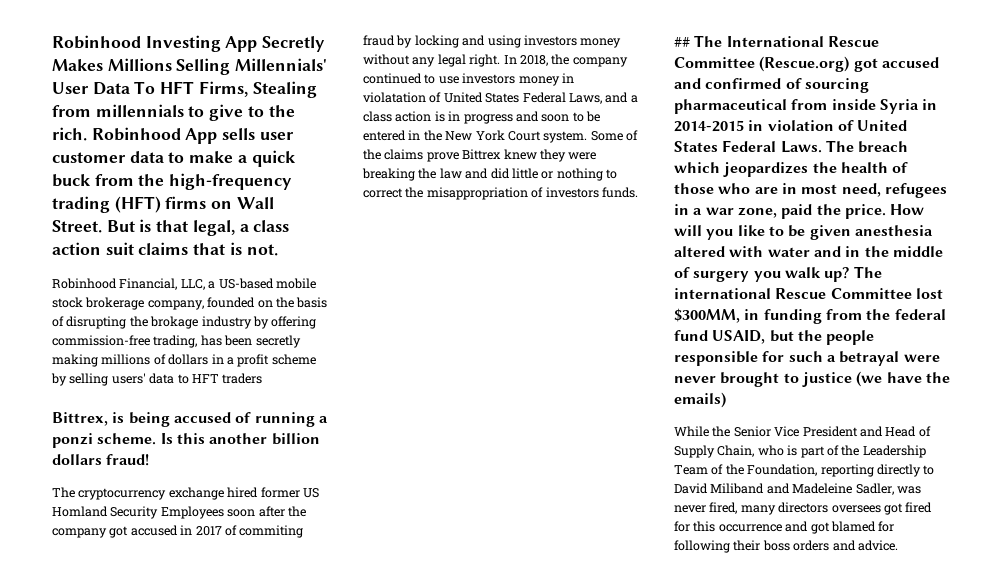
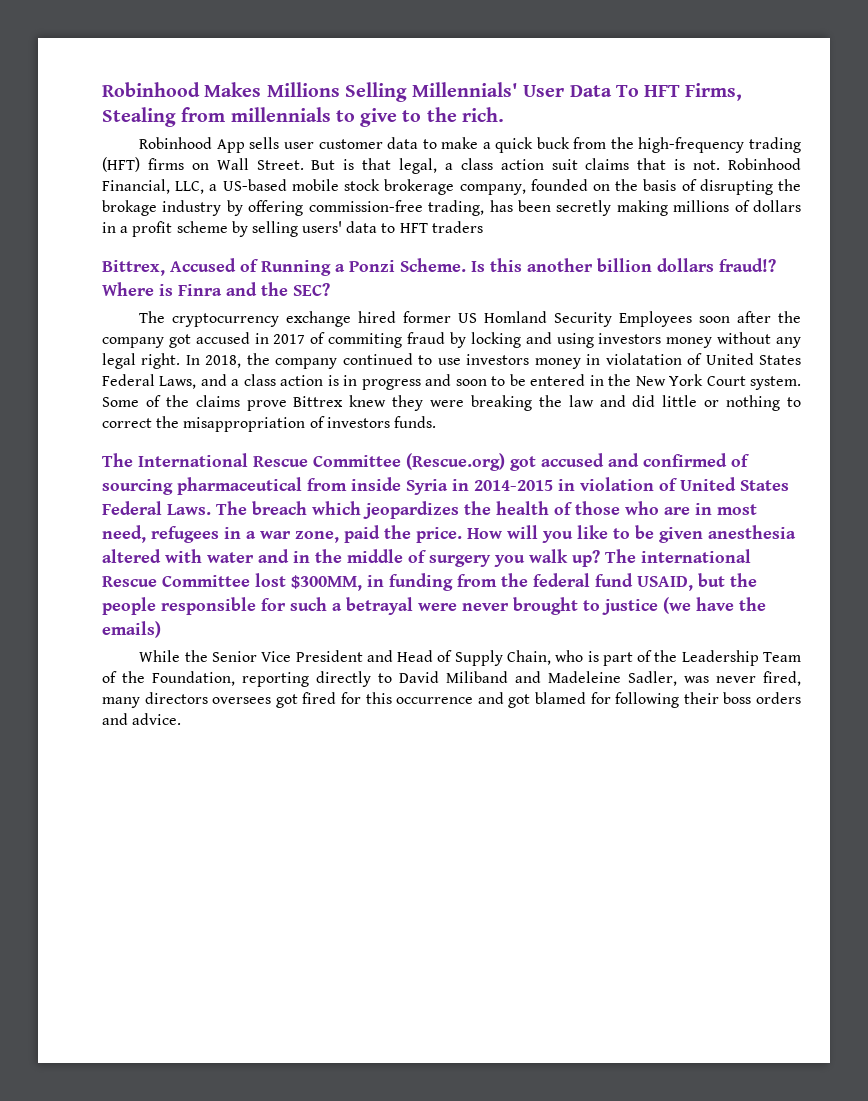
- Robinhood Investing App Secretly Makes Millions Selling Millennials' User Data To HFT Firms, Stealing from millennials to give to the rich. Robinhood App sells user customer data to make a quick buck from the high-frequency trading (HFT) firms on Wall Street.
+ Robinhood Makes Millions Selling Millennials' User Data To HFT Firms, Stealing from millennials to give to the rich.
+ Robinhood App sells user customer data to make a quick buck from the high-frequency trading (HFT) firms on Wall Street.
- But is that legal, a class action suit claims that is not.
- Robinhood Financial, LLC, a US-based mobile stock brokerage company, founded on the basis of disrupting the brokage industry by offering commission-free trading, has been secretly making millions of dollars in a profit scheme by selling users' data to HFT traders
+ But is that legal, a class action suit claims that is not. Robinhood Financial, LLC, a US-based mobile stock brokerage company, founded on the basis of disrupting the brokage industry by offering commission-free trading, has been secretly making millions of dollars in a profit scheme by selling users' data to HFT traders
- Bittrex, is being accused of running a ponzi scheme.
+ Bittrex, Accused of Running a Ponzi Scheme.
- Is this another billion dollars fraud!
+ Is this another billion dollars fraud!? Where is Finra and the SEC?
- ## The International Rescue Committee (Rescue.org) got accused and confirmed of sourcing pharmaceutical from inside Syria in 2014-2015 in violation of United States Federal Laws.
+ The International Rescue Committee (Rescue.org) got accused and confirmed of sourcing pharmaceutical from inside Syria in 2014-2015 in violation of United States Federal Laws.

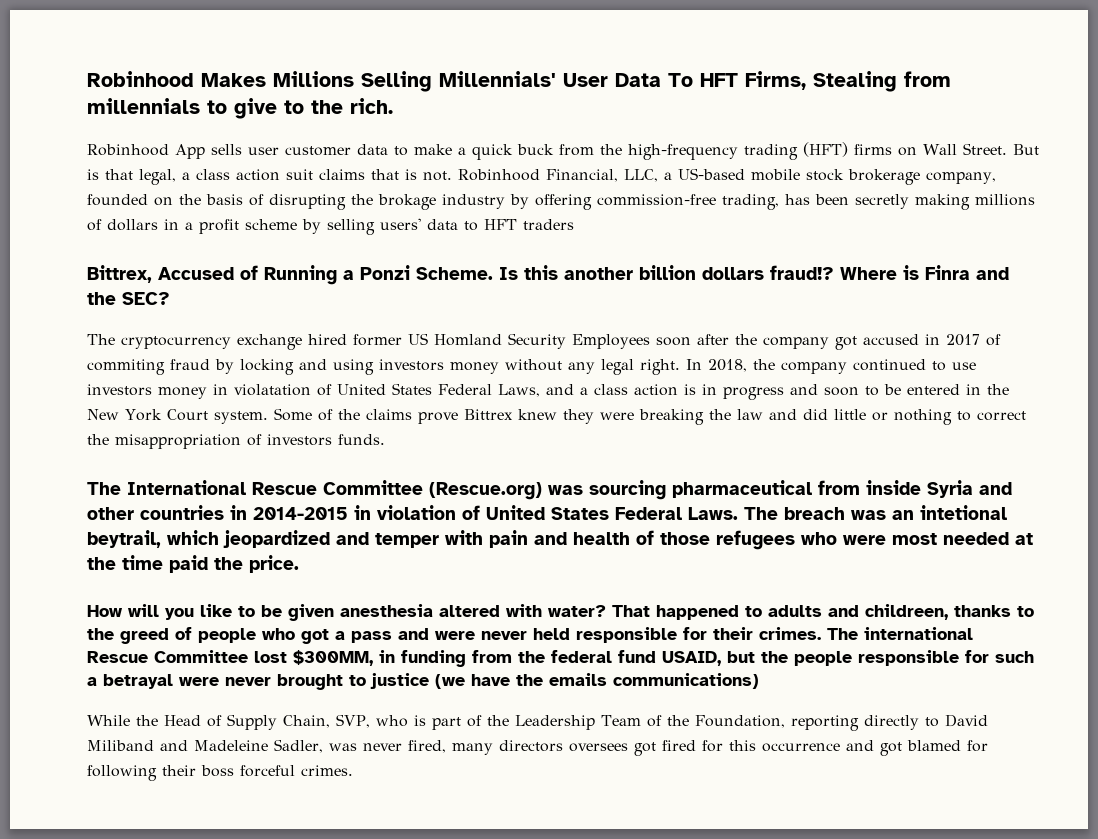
- The International Rescue Committee (Rescue.org) got accused and confirmed of sourcing pharmaceutical from inside Syria in 2014-2015 in violation of United States Federal Laws.
+ The International Rescue Committee (Rescue.org) was sourcing pharmaceutical from inside Syria and other countries in 2014-2015 in violation of United States Federal Laws.
- The breach which jeopardizes the health of those who are in most need, refugees in a war zone, paid the price. How will you like to be given anesthesia altered with water and in the middle of surgery you walk up?
+ The breach was an intetional beytrail, which jeopardized and temper with pain and health of those refugees who were most needed at the time paid the price.
+ How will you like to be given anesthesia altered with water? That happened to adults and childreen, thanks to the greed of people who got a pass and were never held responsible for their crimes.
- The international Rescue Committee lost $300MM, in funding from the federal fund USAID, but the people responsible for such a betrayal were never brought to justice (we have the emails)
+ The international Rescue Committee lost $300MM, in funding from the federal fund USAID, but the people responsible for such a betrayal were never brought to justice (we have the emails communications)
- While the Senior Vice President and Head of Supply Chain, who is part of the Leadership Team of the Foundation, reporting directly to David Miliband and Madeleine Sadler, was never fired, many directors oversees got fired for this occurrence and got blamed for following their boss orders and advice.
+ While the Head of Supply Chain, SVP, who is part of the Leadership Team of the Foundation, reporting directly to David Miliband and Madeleine Sadler, was never fired, many directors oversees got fired for this occurrence and got blamed for following their boss forceful crimes.

